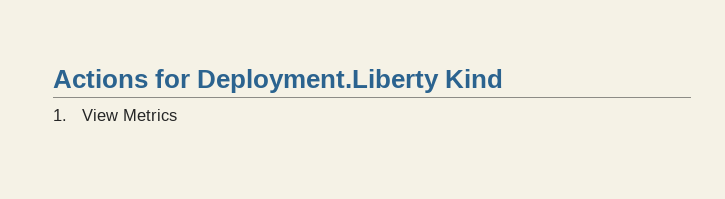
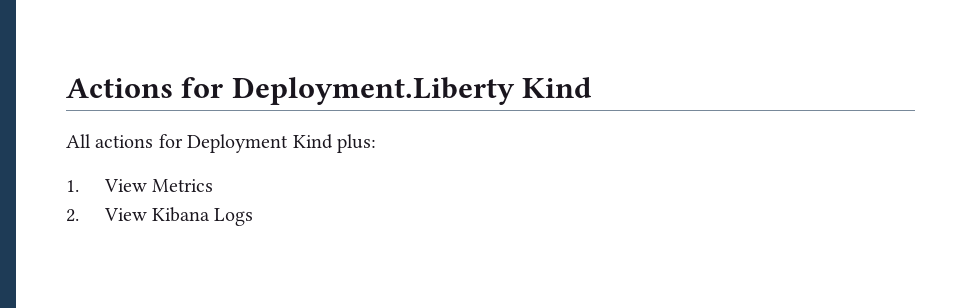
+ All actions for Deployment Kind plus:
+ 2. View Kibana Logs

